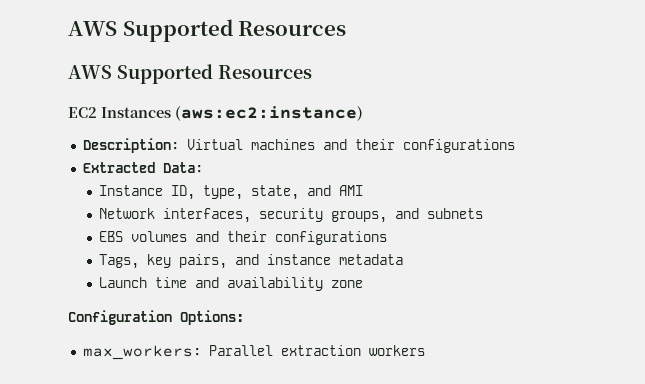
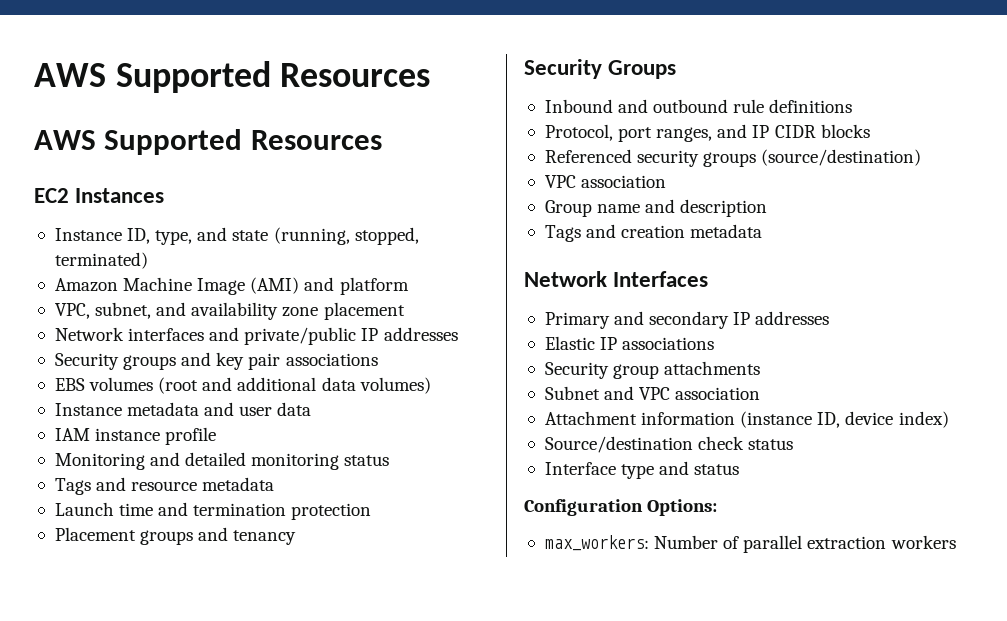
- EC2 Instances (aws:ec2:instance)
- Description: Virtual machines and their configurations
- Extracted Data:
- Instance ID, type, state, and AMI
- Network interfaces, security groups, and subnets
- EBS volumes and their configurations
- Tags, key pairs, and instance metadata
- Launch time and availability zone
+ EC2 Instances
+ Instance ID, type, and state (running, stopped, terminated)
+ Amazon Machine Image (AMI) and platform
+ VPC, subnet, and availability zone placement
+ Network interfaces and private/public IP addresses
+ Security groups and key pair associations
+ EBS volumes (root and additional data volumes)
+ Instance metadata and user data
+ IAM instance profile
+ Monitoring and detailed monitoring status
+ Tags and resource metadata
+ Launch time and termination protection
+ Placement groups and tenancy
+ Security Groups
+ Inbound and outbound rule definitions
+ Protocol, port ranges, and IP CIDR blocks
+ Referenced security groups (source/destination)
+ VPC association
+ Group name and description
+ Tags and creation metadata
+ Network Interfaces
+ Primary and secondary IP addresses
+ Elastic IP associations
+ Security group attachments
+ Subnet and VPC association
+ Attachment information (instance ID, device index)
+ Source/destination check status
+ Interface type and status
- max_workers: Parallel extraction workers
+ max_workers: Number of parallel extraction workers

